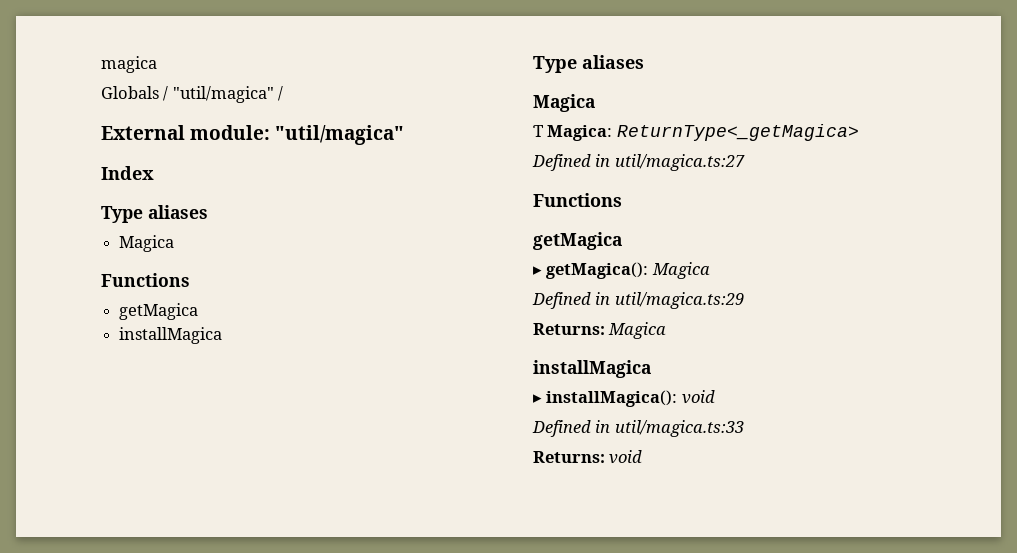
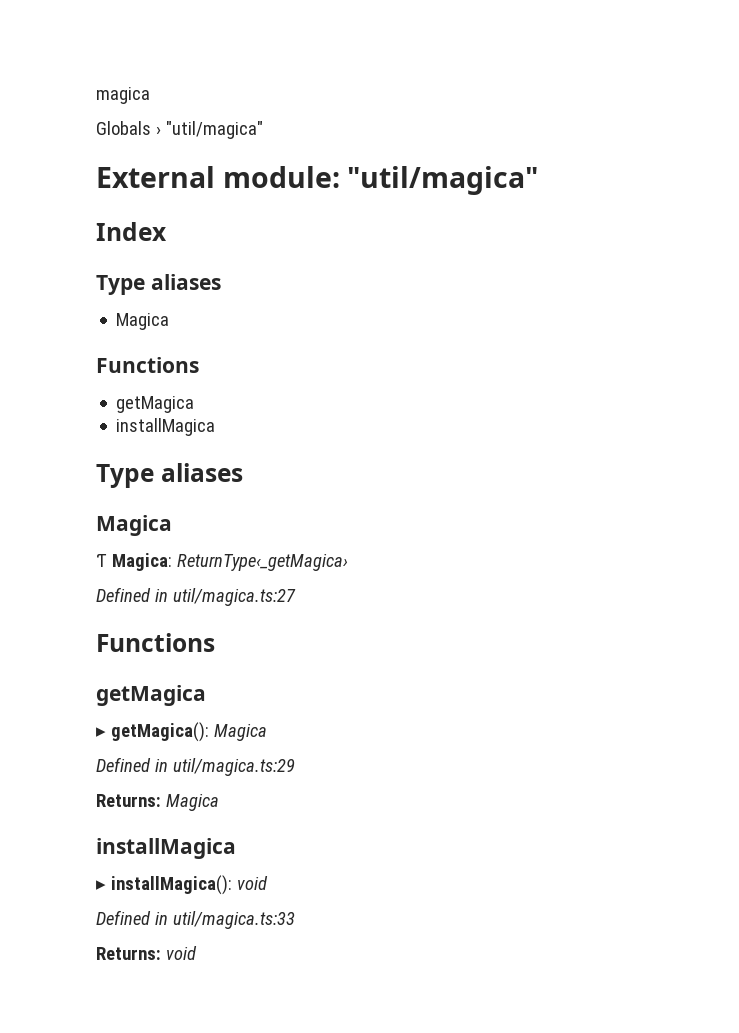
- Globals / "util/magica" /
+ Globals › "util/magica"
- Ƭ Magica: ReturnType<_getMagica>
+ Ƭ Magica: ReturnType‹_getMagica›

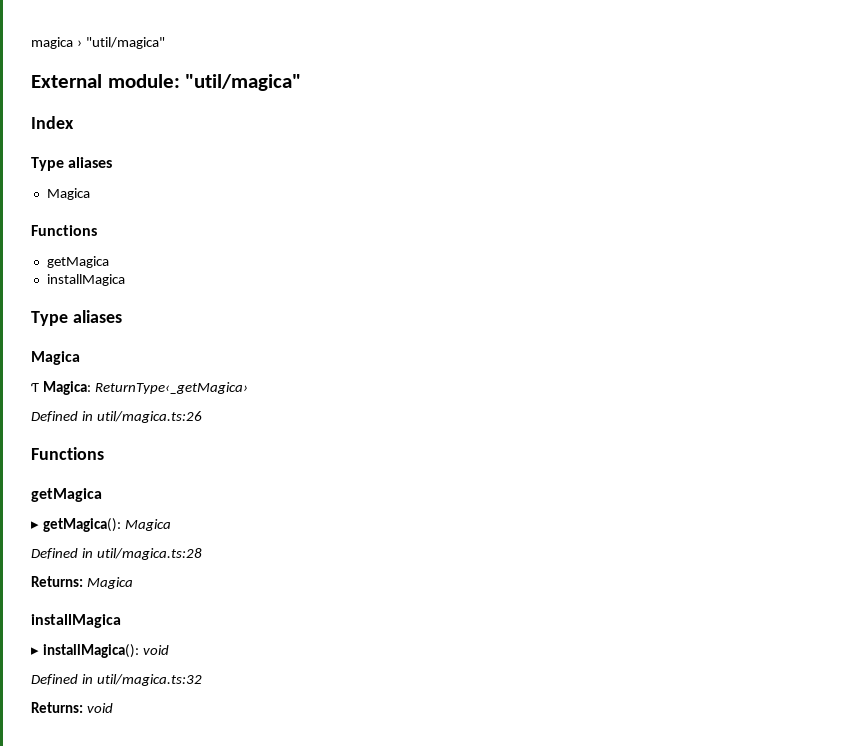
- magica
- Globals › "util/magica"
+ magica › "util/magica"
- Defined in util/magica.ts:27
+ Defined in util/magica.ts:26
- Defined in util/magica.ts:29
+ Defined in util/magica.ts:28
- Defined in util/magica.ts:33
+ Defined in util/magica.ts:32

